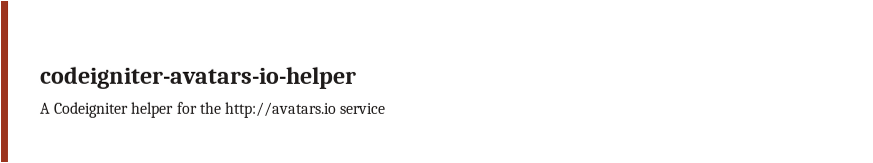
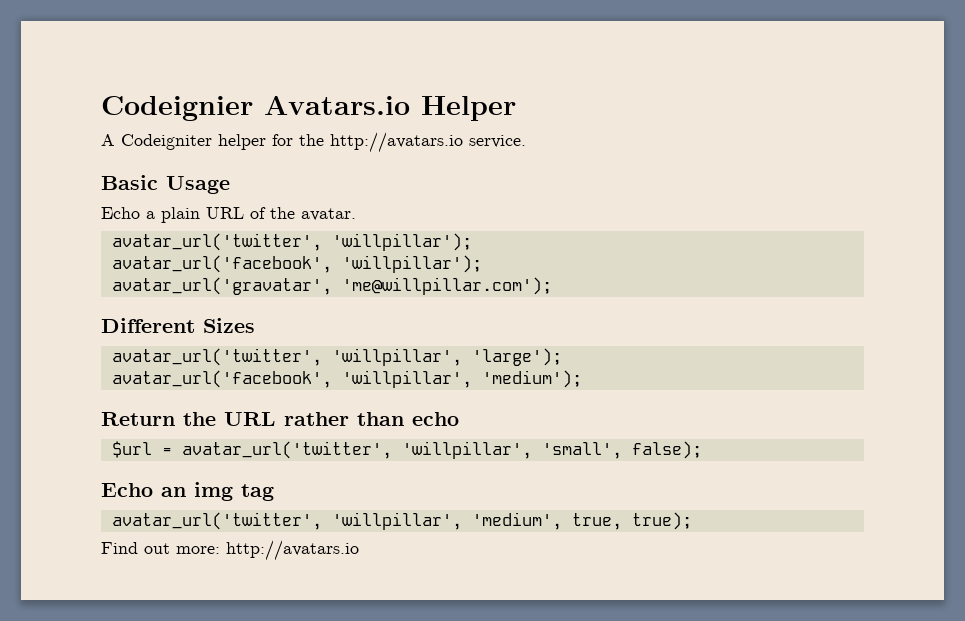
- codeigniter-avatars-io-helper
+ Codeignier Avatars.io Helper
- A Codeigniter helper for the http://avatars.io service
+ A Codeigniter helper for the http://avatars.io service.
+ Basic Usage
+ Echo a plain URL of the avatar.
+ avatar_url('twitter', 'willpillar');
+ avatar_url('facebook', 'willpillar');
+ avatar_url('gravatar', 'me@willpillar.com');
+ Different Sizes
+ avatar_url('twitter', 'willpillar', 'large');
+ avatar_url('facebook', 'willpillar', 'medium');
+ Return the URL rather than echo
+ $url = avatar_url('twitter', 'willpillar', 'small', false);
+ Echo an img tag
+ avatar_url('twitter', 'willpillar', 'medium', true, true);
+ Find out more: http://avatars.io

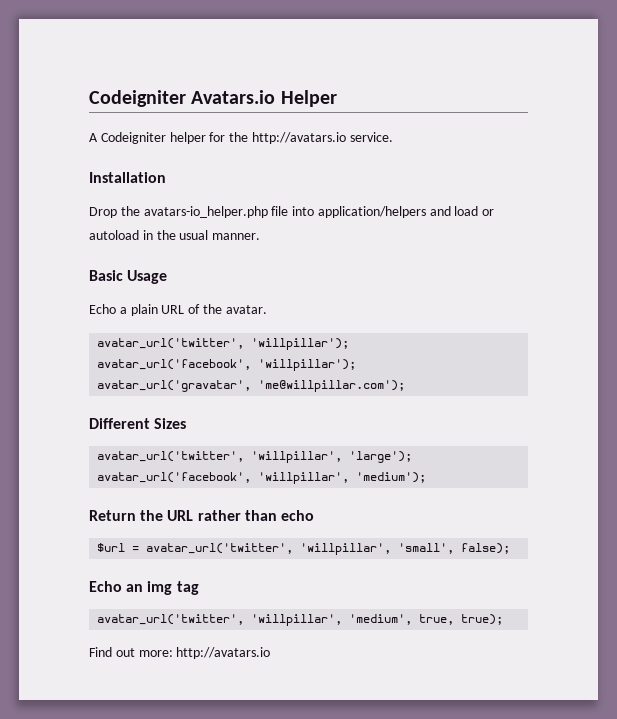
- Codeignier Avatars.io Helper
+ Codeigniter Avatars.io Helper
+ Installation
+ Drop the avatars-io_helper.php file into application/helpers and load or autoload in the usual manner.

